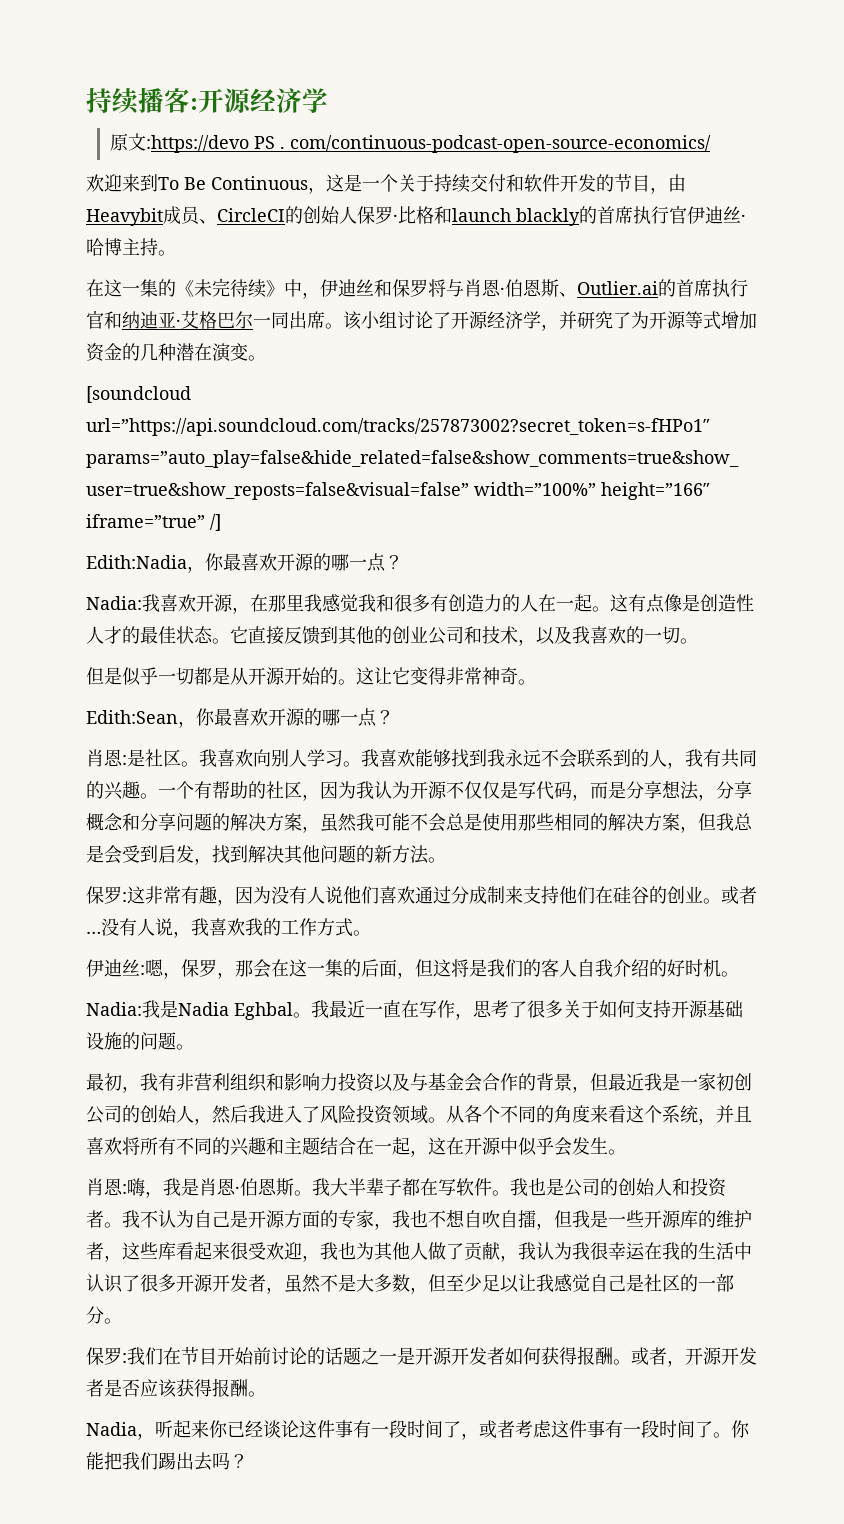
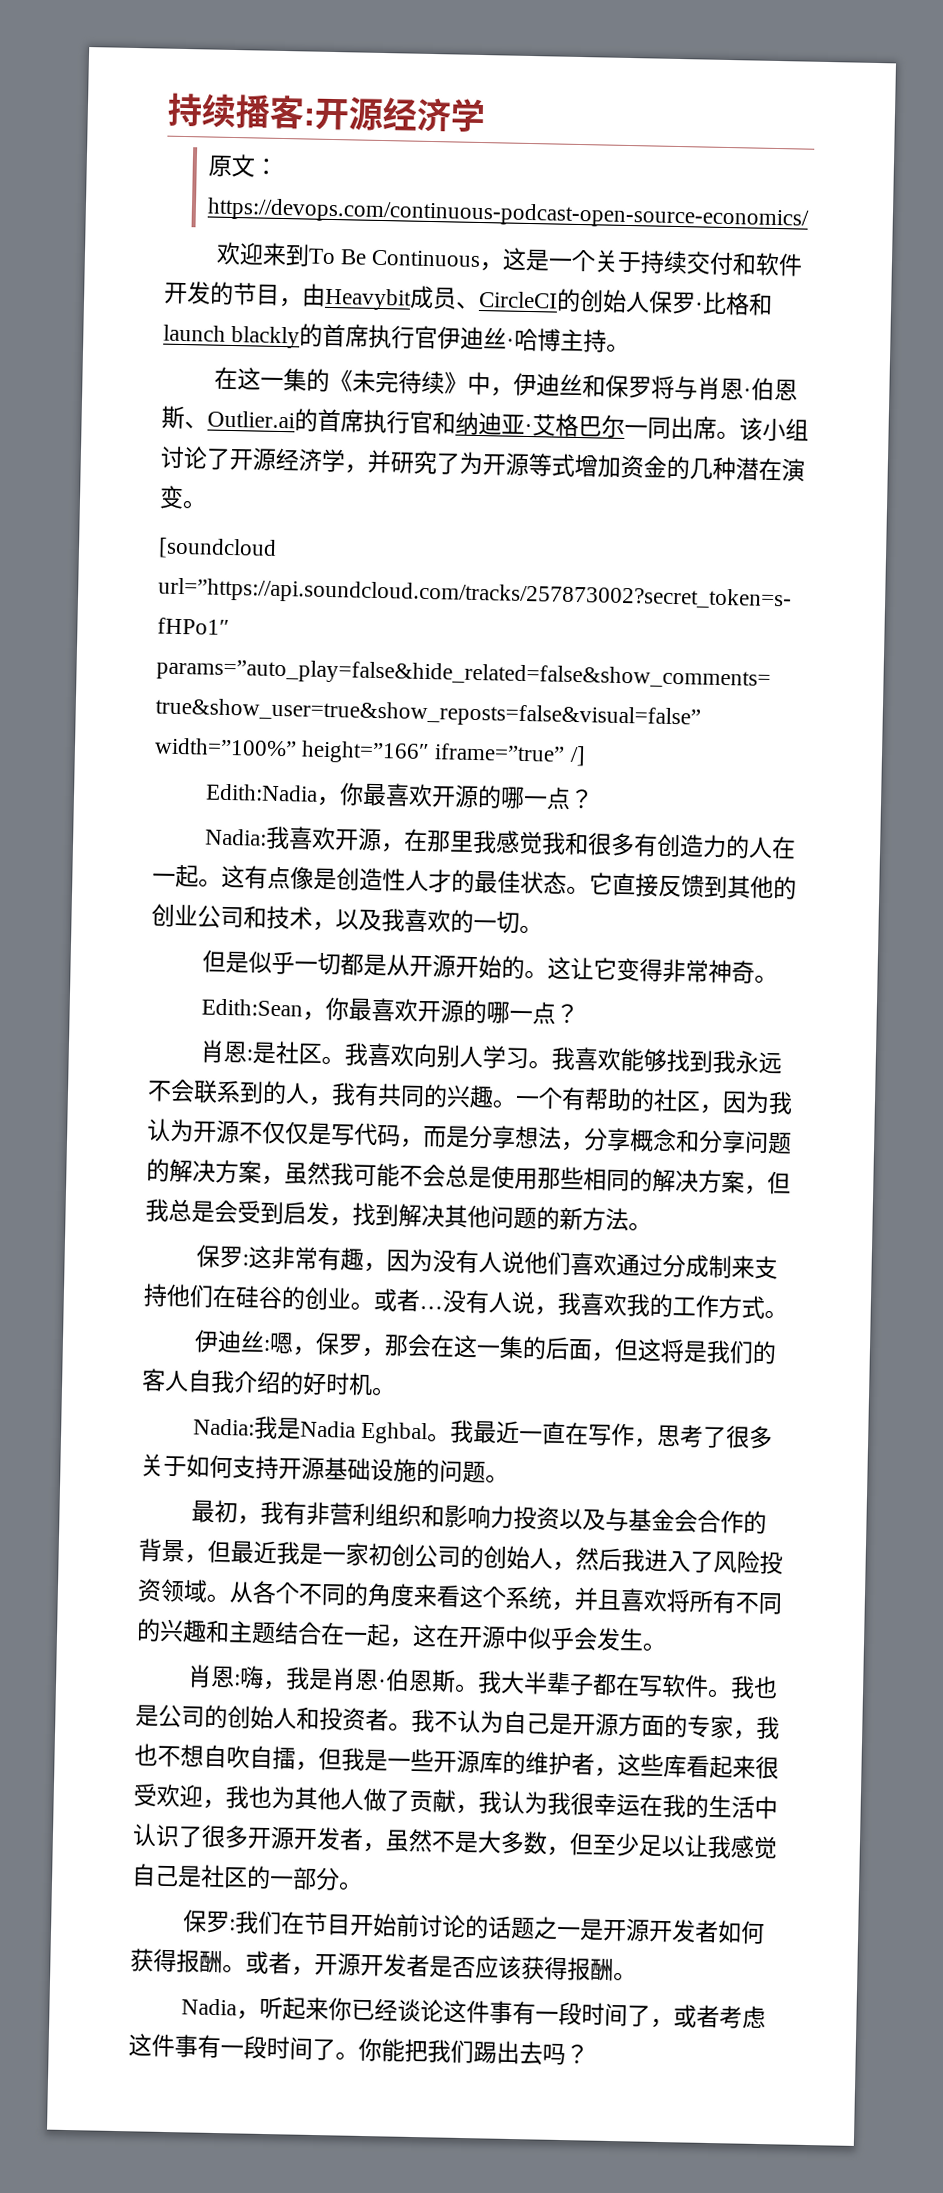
- 原文:https://devo PS . com/continuous-podcast-open-source-economics/
+ 原文：https://devops.com/continuous-podcast-open-source-economics/

